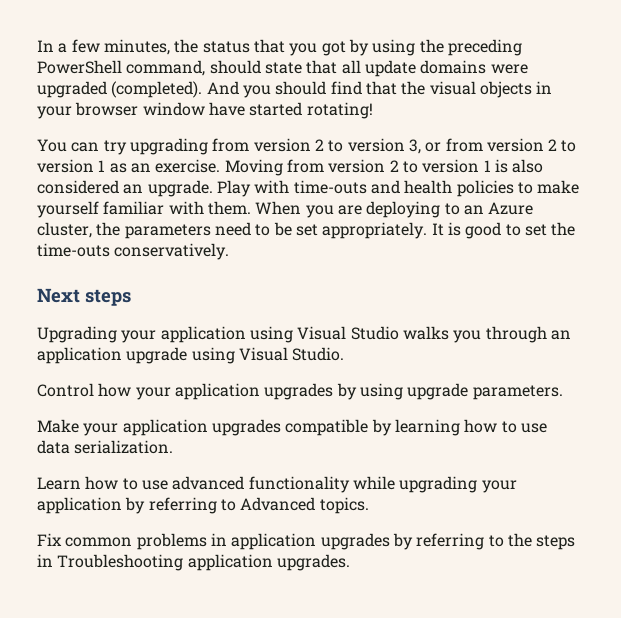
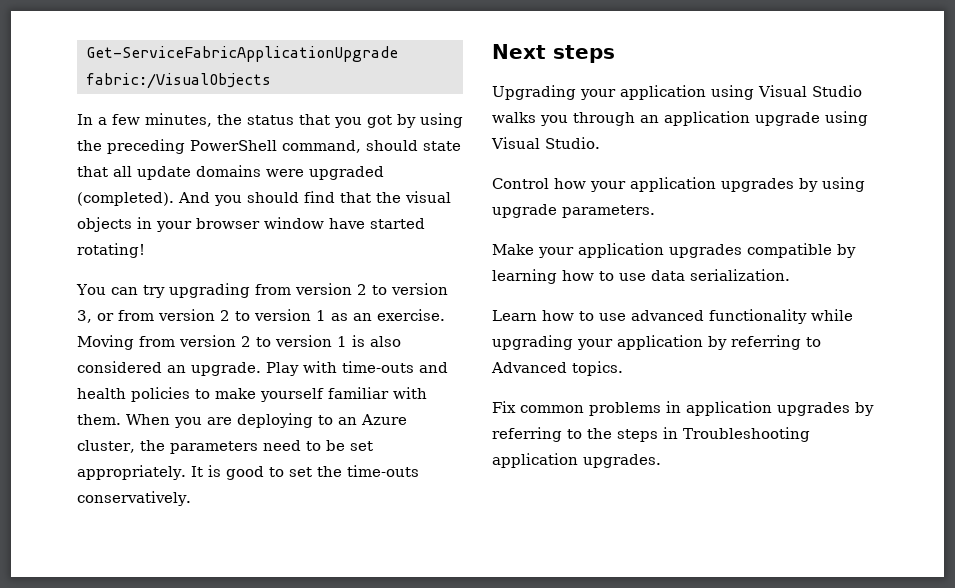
+ Get-ServiceFabricApplicationUpgrade fabric:/VisualObjects

